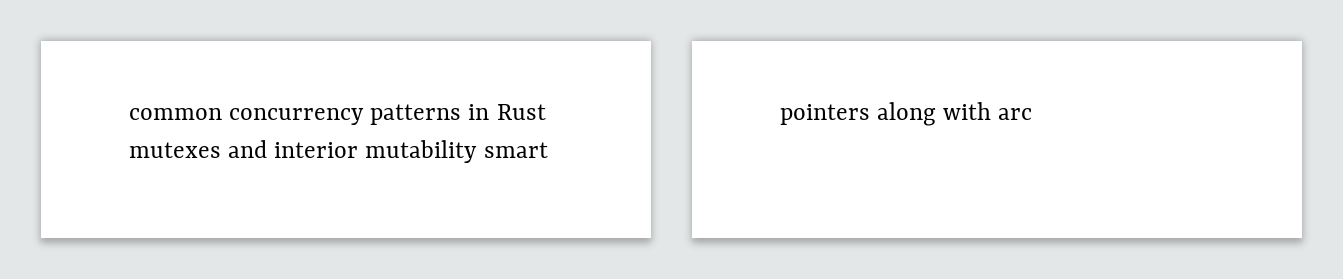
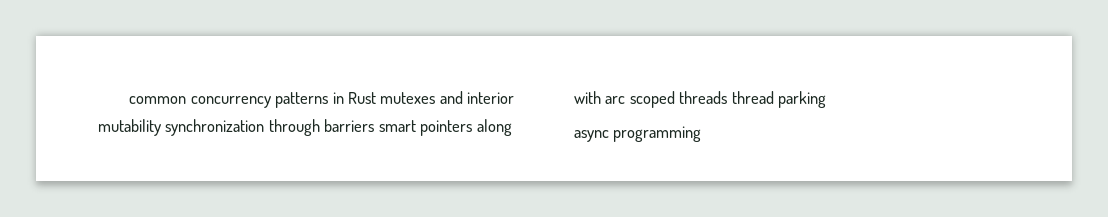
- common concurrency patterns in Rust mutexes and interior mutability smart pointers along with arc
+ common concurrency patterns in Rust mutexes and interior mutability synchronization through barriers smart pointers along with arc scoped threads thread parking
+ async programming

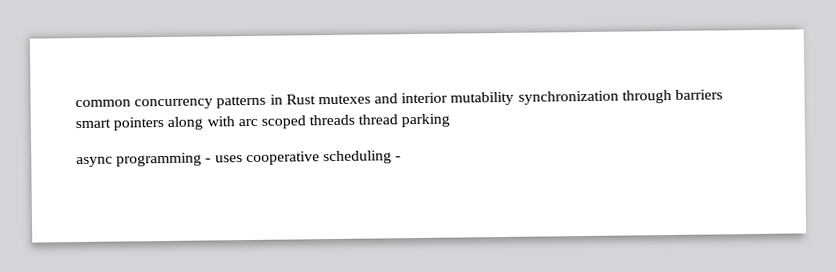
- async programming
+ async programming - uses cooperative scheduling -

